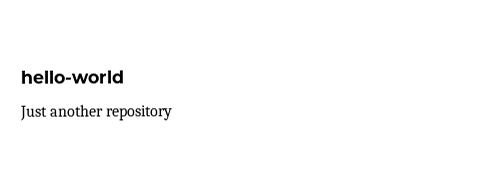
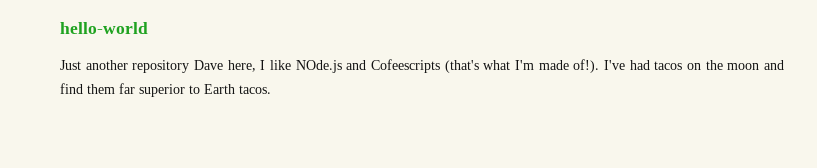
- Just another repository
+ Just another repository Dave here, I like NOde.js and Cofeescripts (that's what I'm made of!). I've had tacos on the moon and find them far superior to Earth tacos.

